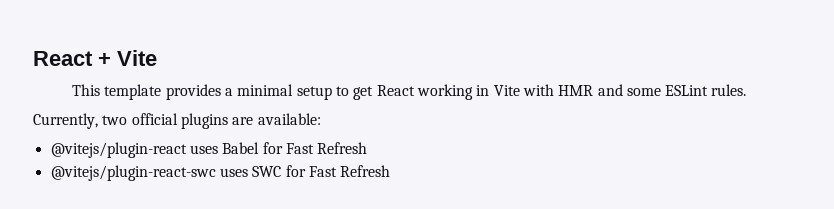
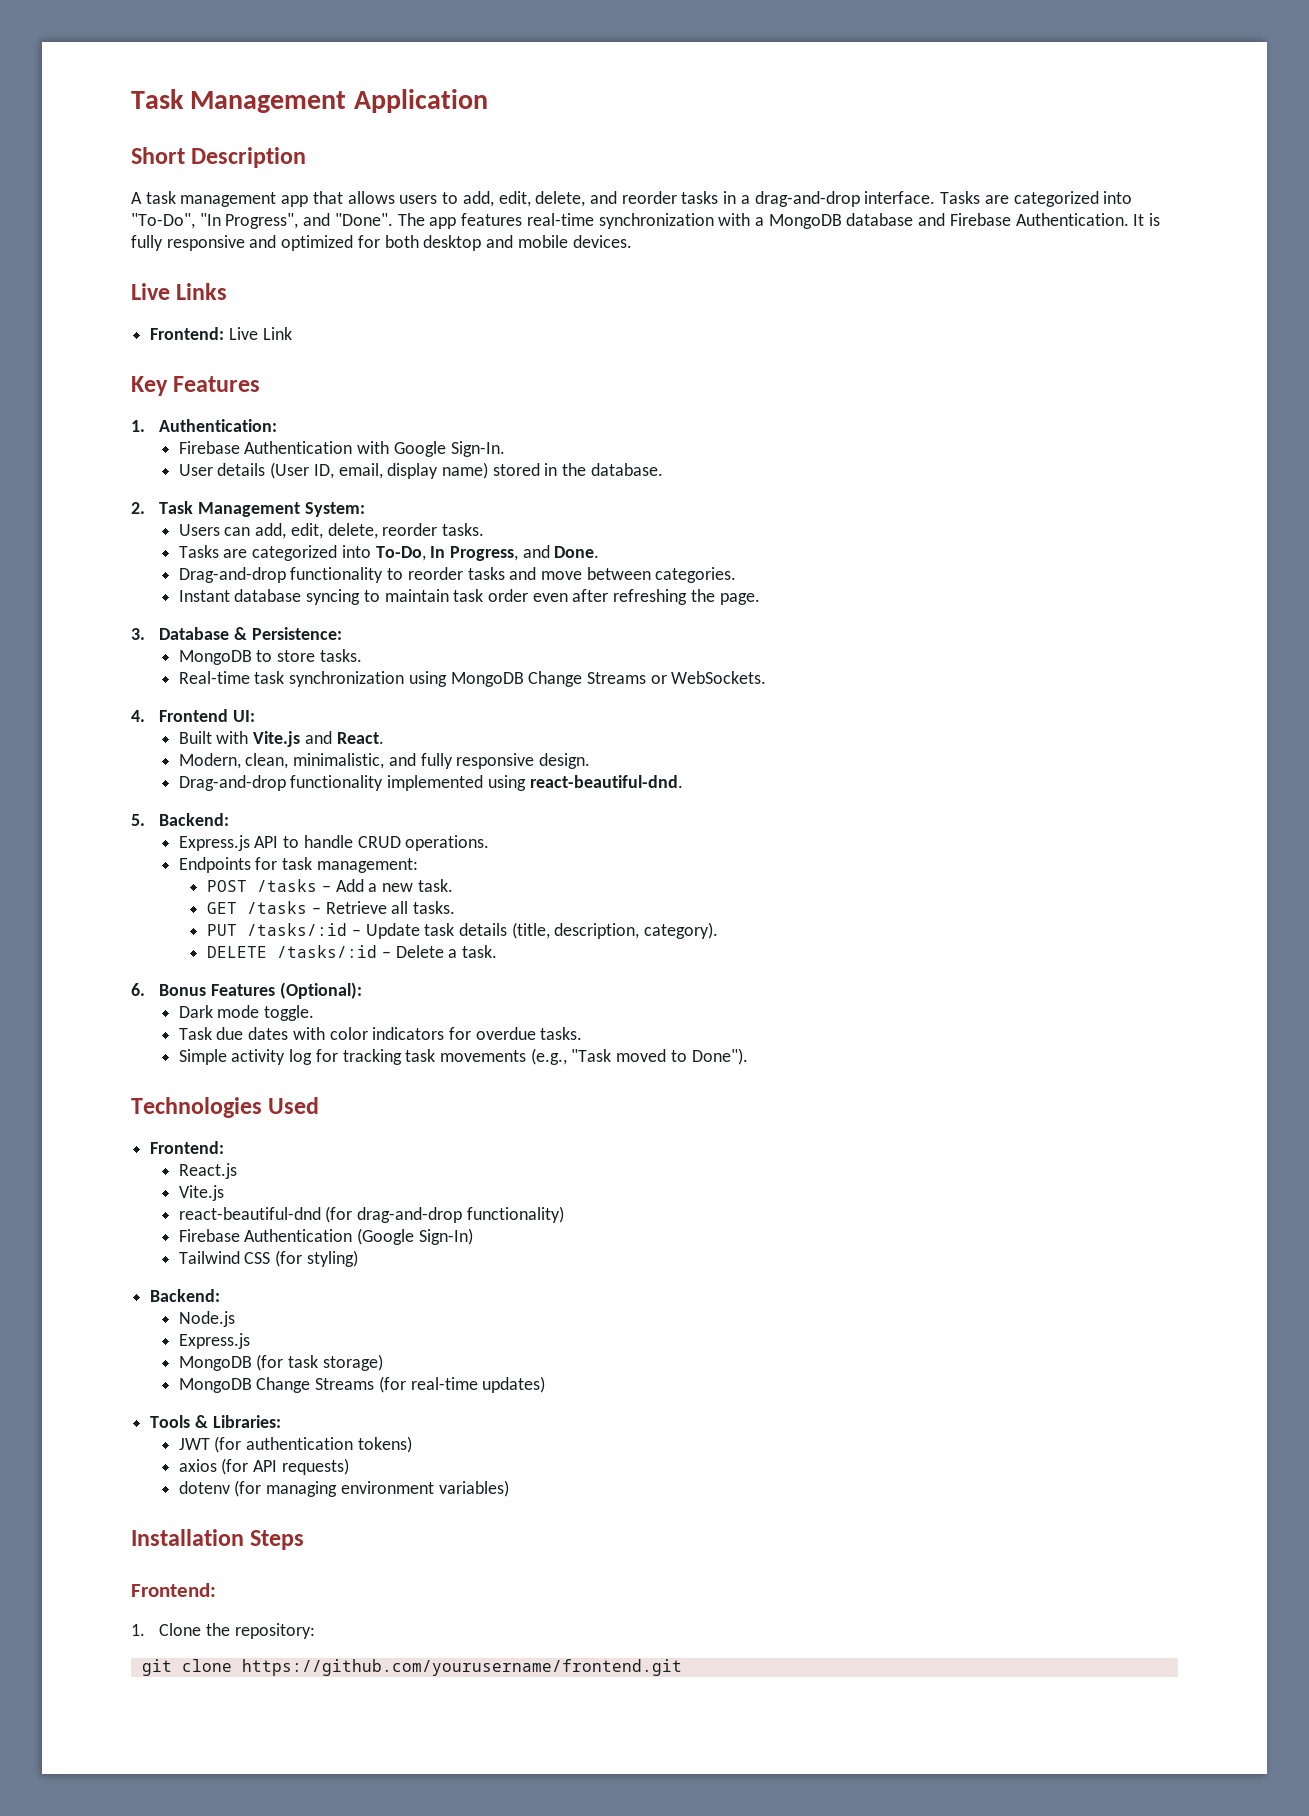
- React + Vite
- This template provides a minimal setup to get React working in Vite with HMR and some ESLint rules.
- Currently, two official plugins are available:
- @vitejs/plugin-react uses Babel for Fast Refresh
- @vitejs/plugin-react-swc uses SWC for Fast Refresh
+ Task Management Application
+ Short Description
+ A task management app that allows users to add, edit, delete, and reorder tasks in a drag-and-drop interface. Tasks are categorized into "To-Do", "In Progress", and "Done". The app features real-time synchronization with a MongoDB database and Firebase Authentication. It is fully responsive and optimized for both desktop and mobile devices.
+ Live Links
+ Frontend: Live Link
+ Key Features
+ 1. Authentication:
+ Firebase Authentication with Google Sign-In.
+ User details (User ID, email, display name) stored in the database.
+ 2. Task Management System:
+ Users can add, edit, delete, reorder tasks.
+ Tasks are categorized into To-Do, In Progress, and Done.
+ Drag-and-drop functionality to reorder tasks and move between categories.
+ Instant database syncing to maintain task order even after refreshing the page.
+ 3. Database & Persistence:
+ MongoDB to store tasks.
+ Real-time task synchronization using MongoDB Change Streams or WebSockets.
+ 4. Frontend UI:
+ Built with Vite.js and React.
+ Modern, clean, minimalistic, and fully responsive design.
+ Drag-and-drop functionality implemented using react-beautiful-dnd.
+ 5. Backend:
+ Express.js API to handle CRUD operations.
+ Endpoints for task management:
+ POST /tasks – Add a new task.
+ GET /tasks – Retrieve all tasks.
+ PUT /tasks/:id – Update task details (title, description, category).
+ DELETE /tasks/:id – Delete a task.
+ 6. Bonus Features (Optional):
+ Dark mode toggle.
+ Task due dates with color indicators for overdue tasks.
+ Simple activity log for tracking task movements (e.g., "Task moved to Done").
+ Technologies Used
+ Frontend:
+ React.js
+ Vite.js
+ react-beautiful-dnd (for drag-and-drop functionality)
+ Firebase Authentication (Google Sign-In)
+ Tailwind CSS (for styling)
+ Backend:
+ Node.js
+ Express.js
+ MongoDB (for task storage)
+ MongoDB Change Streams (for real-time updates)
+ Tools & Libraries:
+ JWT (for authentication tokens)
+ axios (for API requests)
+ dotenv (for managing environment variables)
+ Installation Steps
+ Frontend:
+ 1. Clone the repository:
+ git clone https://github.com/yourusername/frontend.git

